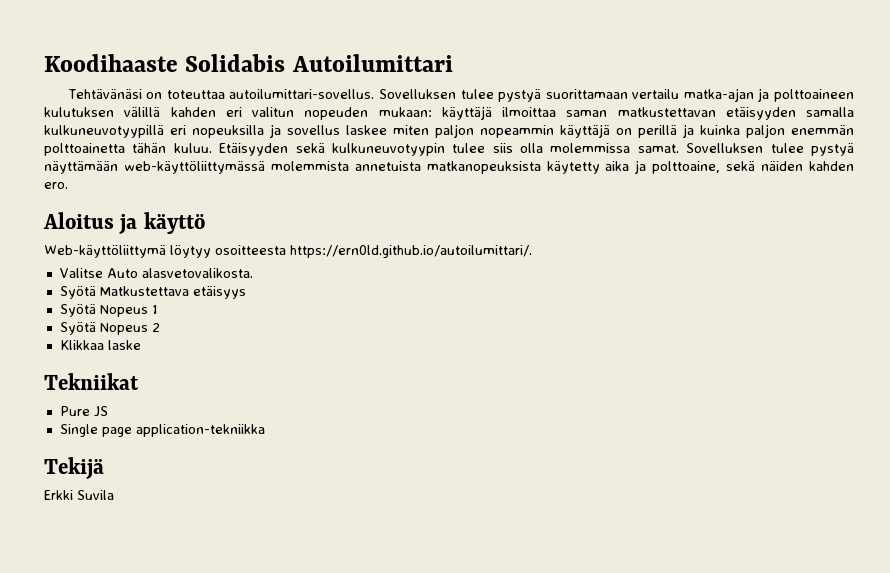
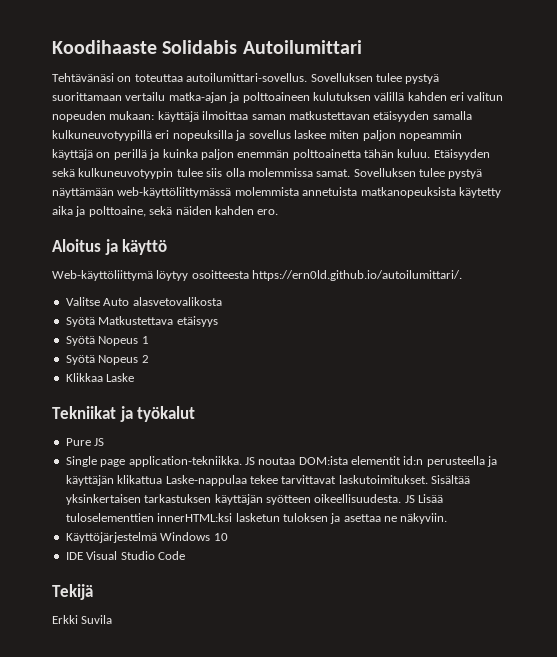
- Valitse Auto alasvetovalikosta.
+ Valitse Auto alasvetovalikosta
- Klikkaa laske
+ Klikkaa Laske
- Tekniikat
+ Tekniikat ja työkalut
- Single page application-tekniikka
+ Single page application-tekniikka. JS noutaa DOM:ista elementit id:n perusteella ja käyttäjän klikattua Laske-nappulaa tekee tarvittavat laskutoimitukset. Sisältää yksinkertaisen tarkastuksen käyttäjän syötteen oikeellisuudesta. JS Lisää tuloselementtien innerHTML:ksi lasketun tuloksen ja asettaa ne näkyviin.
+ Käyttöjärjestelmä Windows 10
+ IDE Visual Studio Code

